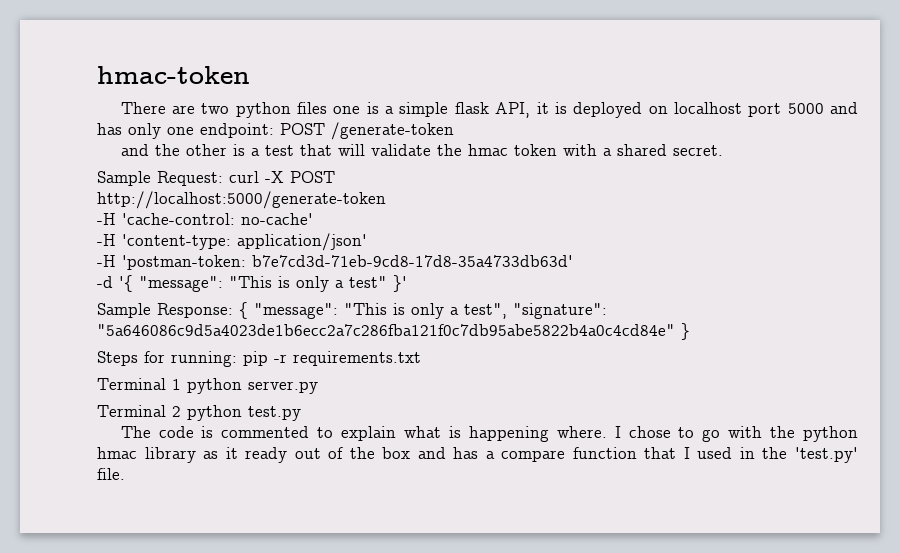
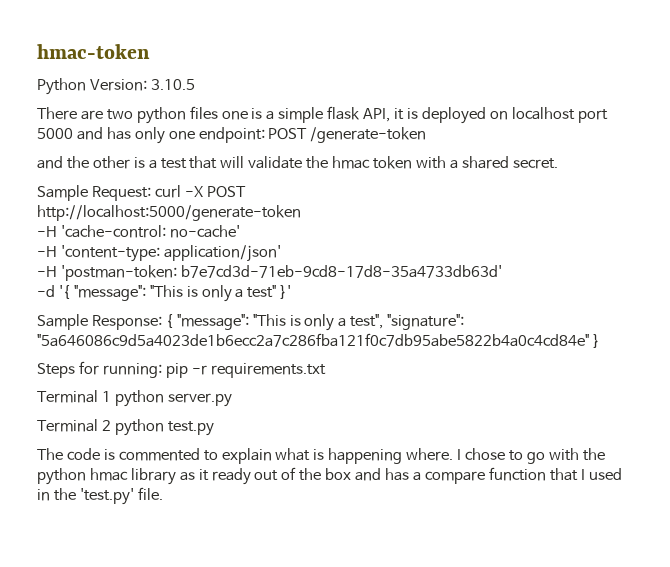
+ Python Version: 3.10.5

